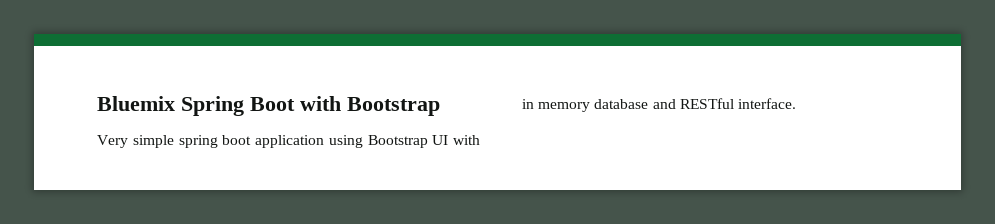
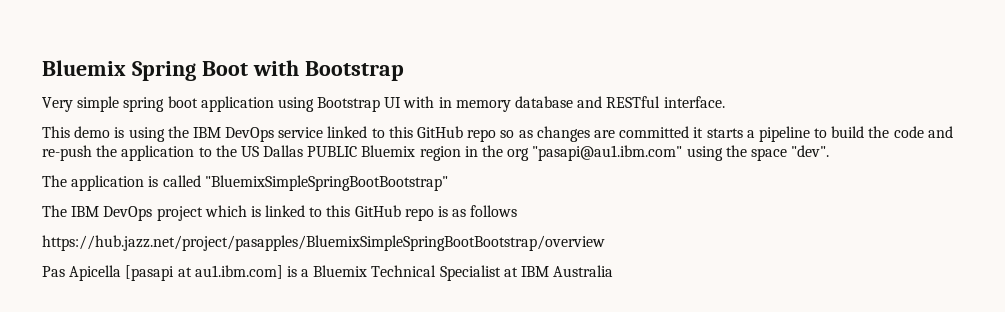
+ This demo is using the IBM DevOps service linked to this GitHub repo so as changes are committed it starts a pipeline to build the code and re-push the application to the US Dallas PUBLIC Bluemix region in the org "pasapi@au1.ibm.com" using the space "dev".
+ The application is called "BluemixSimpleSpringBootBootstrap"
+ The IBM DevOps project which is linked to this GitHub repo is as follows
+ https://hub.jazz.net/project/pasapples/BluemixSimpleSpringBootBootstrap/overview
+ Pas Apicella [pasapi at au1.ibm.com] is a Bluemix Technical Specialist at IBM Australia

